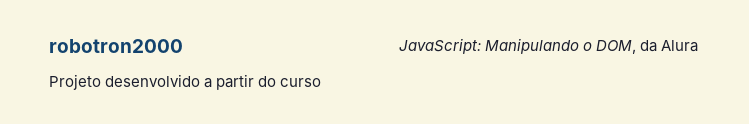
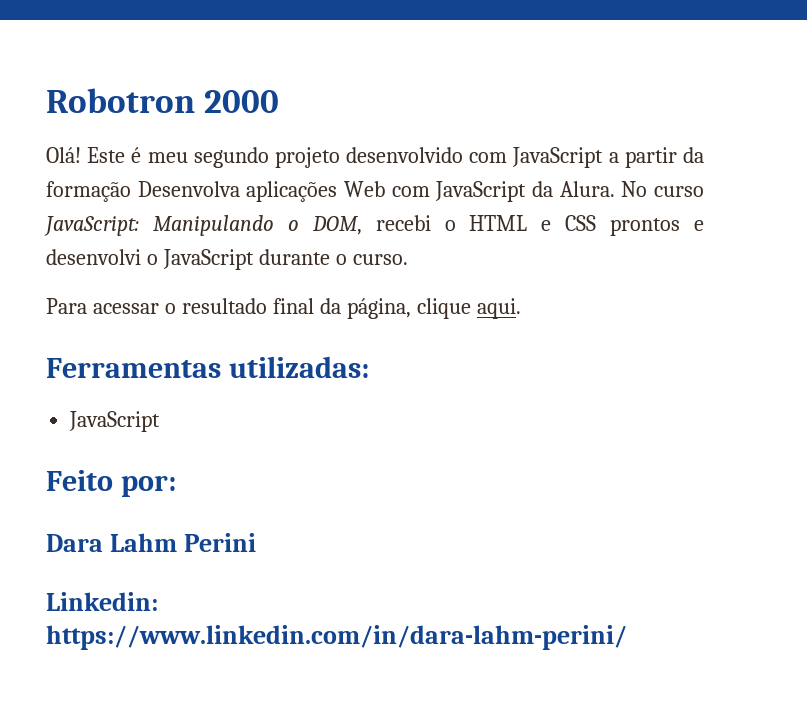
- robotron2000
- Projeto desenvolvido a partir do curso JavaScript: Manipulando o DOM, da Alura
+ Robotron 2000
+ Olá! Este é meu segundo projeto desenvolvido com JavaScript a partir da formação Desenvolva aplicações Web com JavaScript da Alura. No curso JavaScript: Manipulando o DOM, recebi o HTML e CSS prontos e desenvolvi o JavaScript durante o curso.
+ Para acessar o resultado final da página, clique aqui.
+ Ferramentas utilizadas:
+ JavaScript
+ Feito por:
+ Dara Lahm Perini
+ Linkedin: https://www.linkedin.com/in/dara-lahm-perini/

